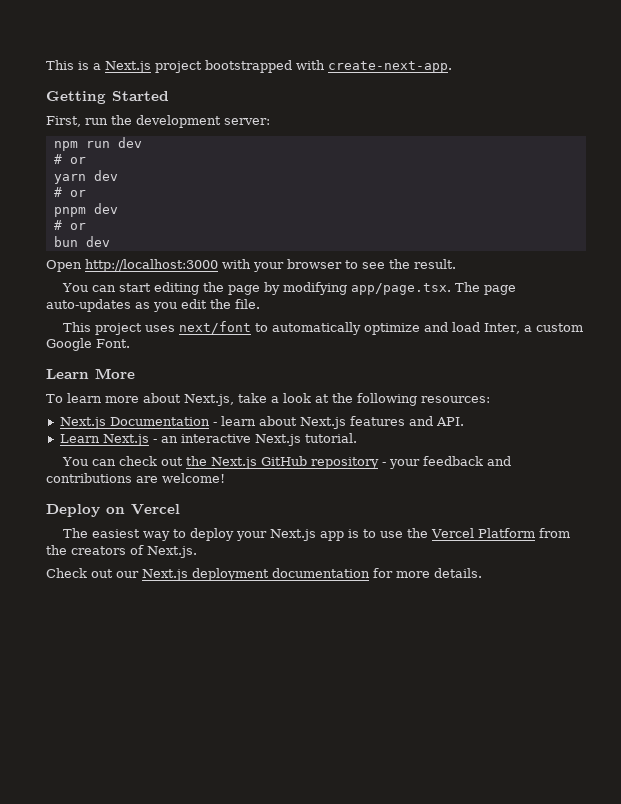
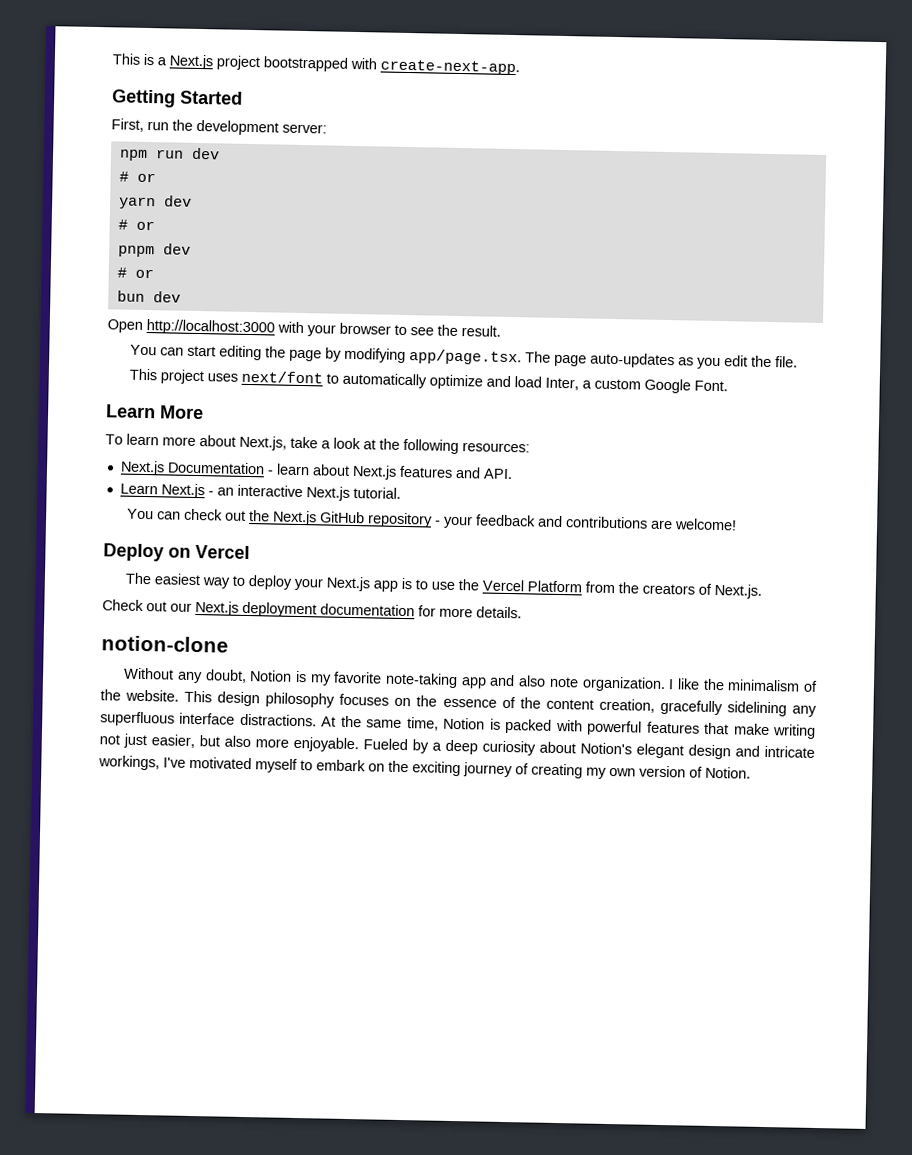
+ notion-clone
+ Without any doubt, Notion is my favorite note-taking app and also note organization. I like the minimalism of the website. This design philosophy focuses on the essence of the content creation, gracefully sidelining any superfluous interface distractions. At the same time, Notion is packed with powerful features that make writing not just easier, but also more enjoyable. Fueled by a deep curiosity about Notion's elegant design and intricate workings, I've motivated myself to embark on the exciting journey of creating my own version of Notion.

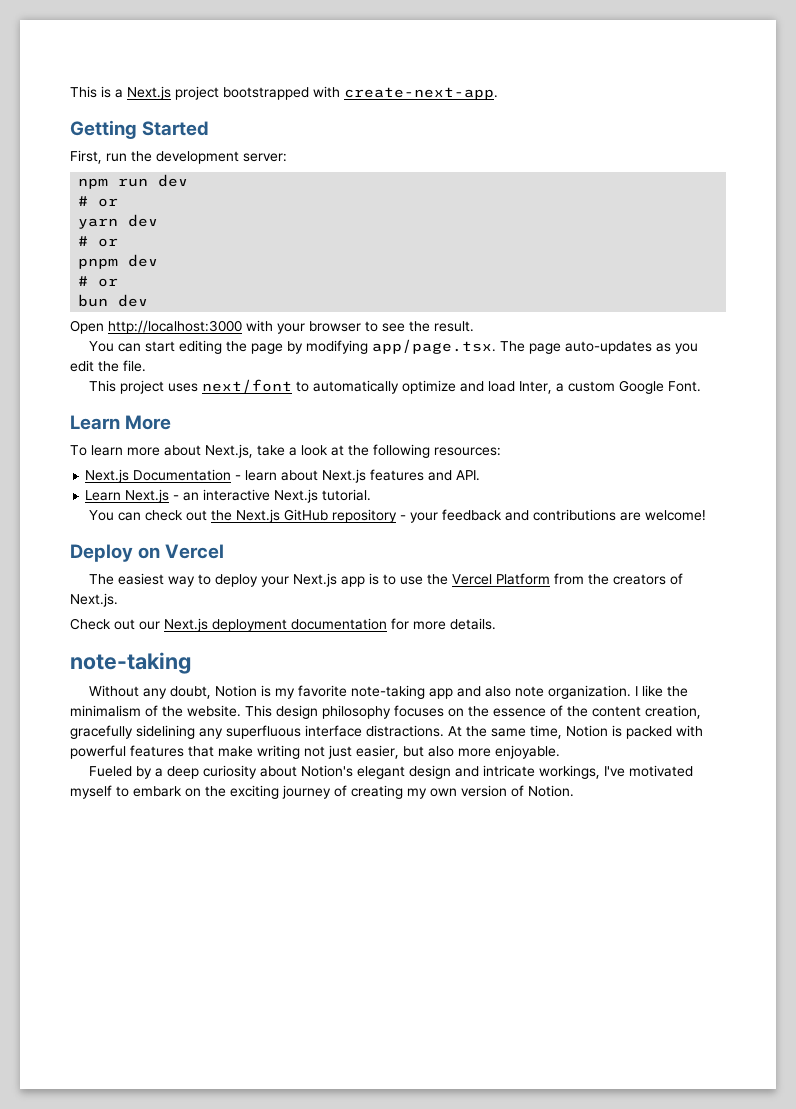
  Check out our Next.js deployment documentation for more details.
- notion-clone
+ note-taking
- At the same time, Notion is packed with powerful features that make writing not just easier, but also more enjoyable. Fueled by a deep curiosity about Notion's elegant design and intricate workings, I've motivated myself to embark on the exciting journey of creating my own version of Notion.
+ At the same time, Notion is packed with powerful features that make writing not just easier, but also more enjoyable.
+ Fueled by a deep curiosity about Notion's elegant design and intricate workings, I've motivated myself to embark on the exciting journey of creating my own version of Notion.

